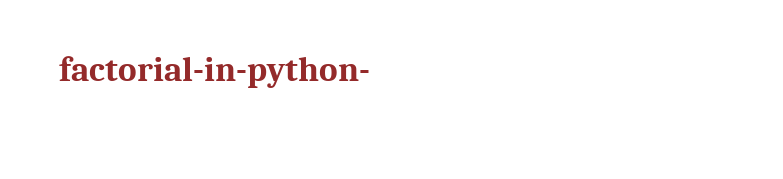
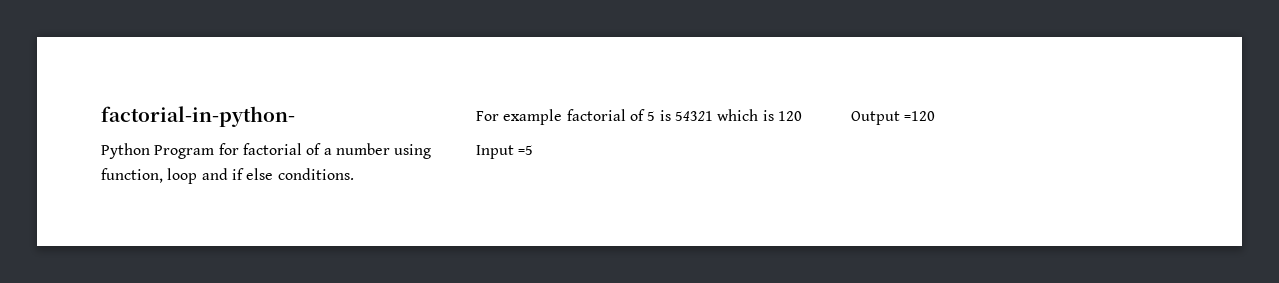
+ Python Program for factorial of a number using function, loop and if else conditions.
+ For example factorial of 5 is 54321 which is 120
+ Input =5
+ Output =120

